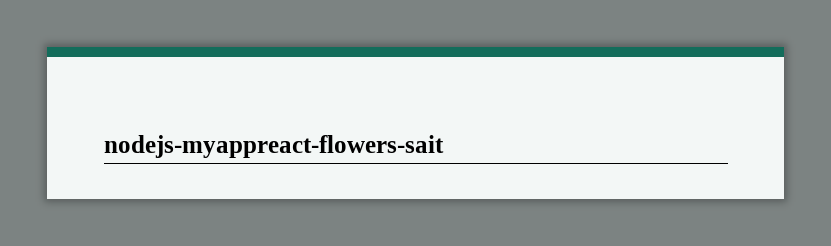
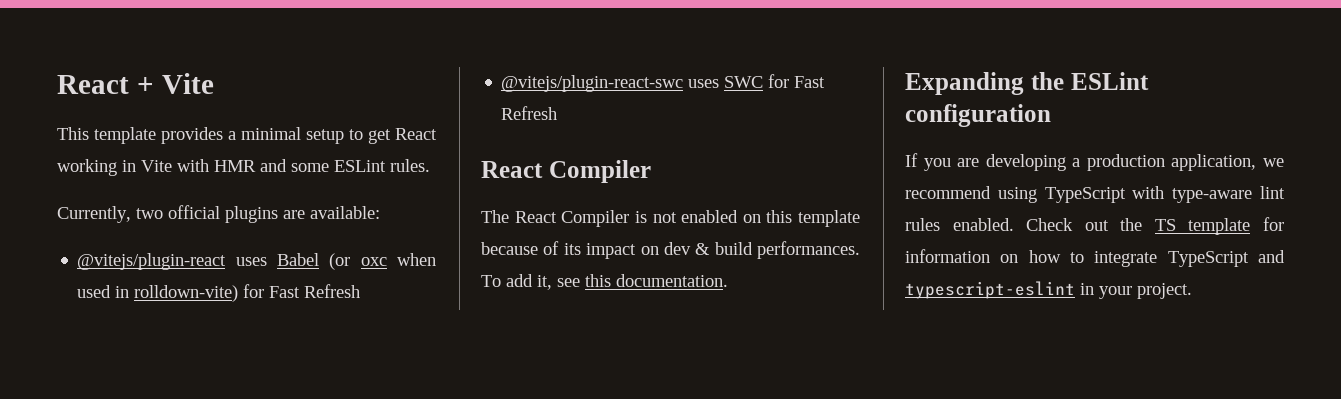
- nodejs-myappreact-flowers-sait
+ React + Vite
+ This template provides a minimal setup to get React working in Vite with HMR and some ESLint rules.
+ Currently, two official plugins are available:
+ @vitejs/plugin-react uses Babel (or oxc when used in rolldown-vite) for Fast Refresh
+ @vitejs/plugin-react-swc uses SWC for Fast Refresh
+ React Compiler
+ The React Compiler is not enabled on this template because of its impact on dev & build performances. To add it, see this documentation.
+ Expanding the ESLint configuration
+ If you are developing a production application, we recommend using TypeScript with type-aware lint rules enabled. Check out the TS template for information on how to integrate TypeScript and typescript-eslint in your project.

